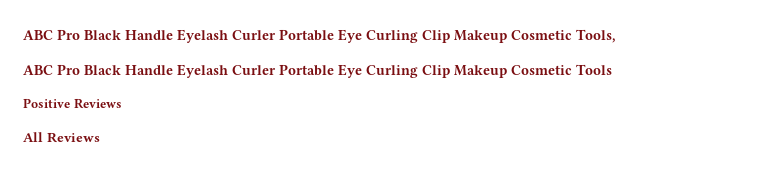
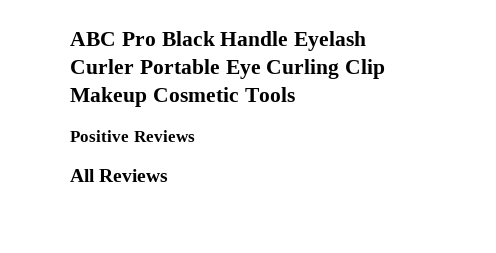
- ABC Pro Black Handle Eyelash Curler Portable Eye Curling Clip Makeup Cosmetic Tools,

